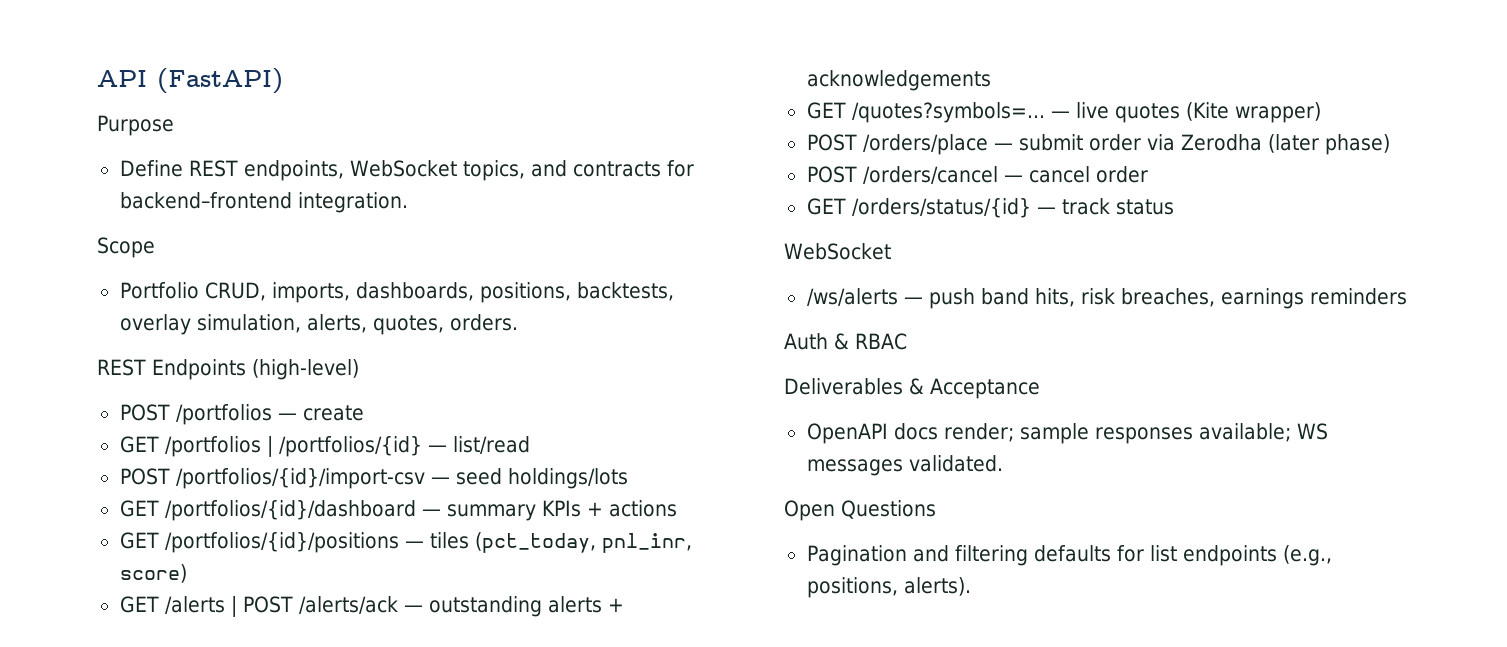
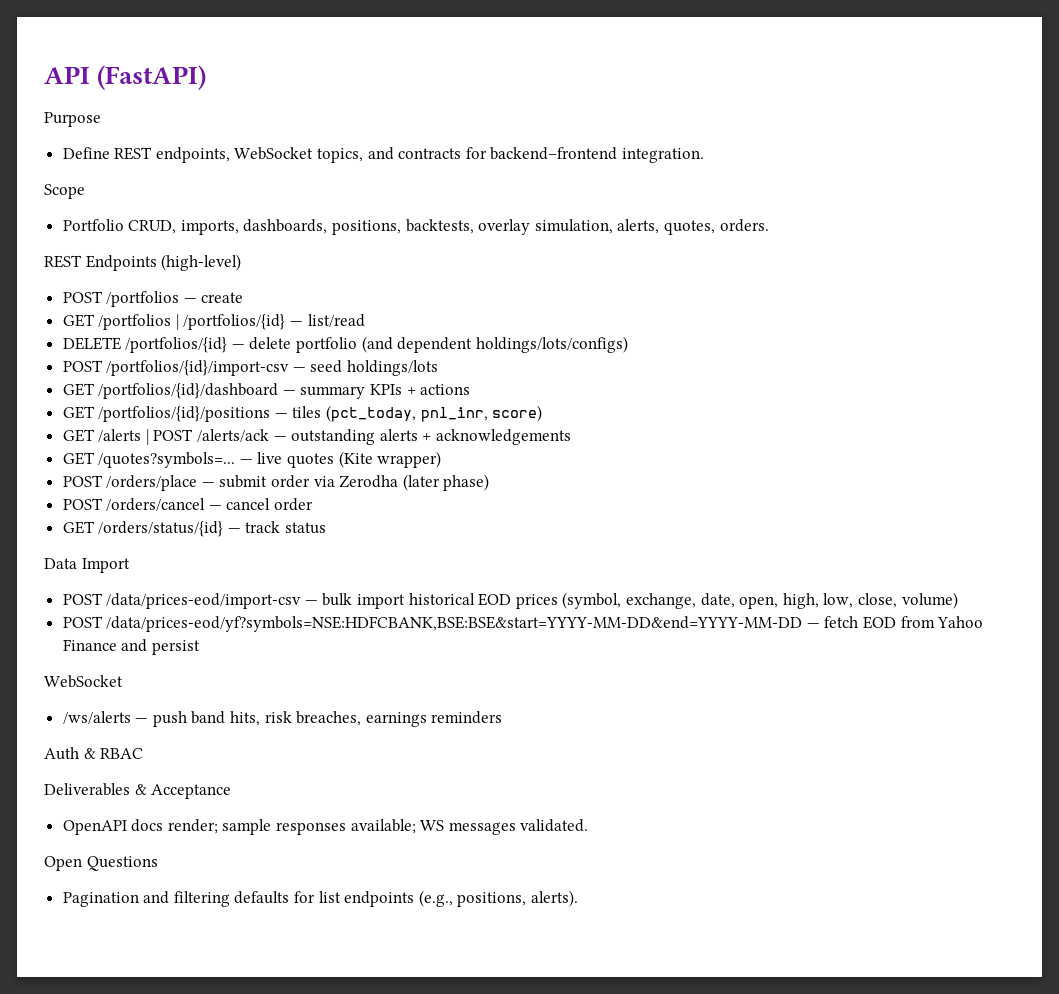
+ DELETE /portfolios/{id} — delete portfolio (and dependent holdings/lots/configs)
+ Data Import
+ POST /data/prices-eod/import-csv — bulk import historical EOD prices (symbol, exchange, date, open, high, low, close, volume)
+ POST /data/prices-eod/yf?symbols=NSE:HDFCBANK,BSE:BSE&start=YYYY-MM-DD&end=YYYY-MM-DD — fetch EOD from Yahoo Finance and persist

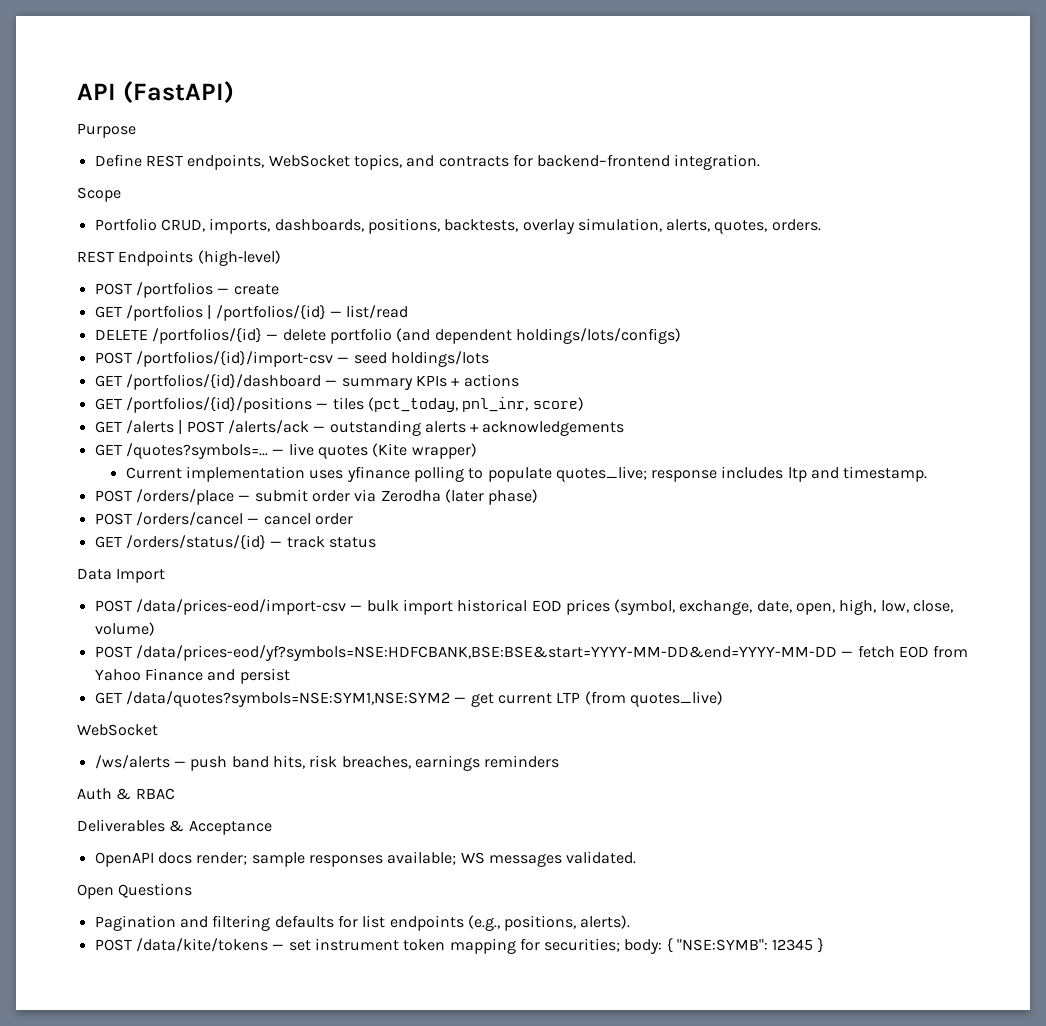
+ Current implementation uses yfinance polling to populate quotes_live; response includes ltp and timestamp.
+ GET /data/quotes?symbols=NSE:SYM1,NSE:SYM2 — get current LTP (from quotes_live)
+ POST /data/kite/tokens — set instrument token mapping for securities; body: { "NSE:SYMB": 12345 }

